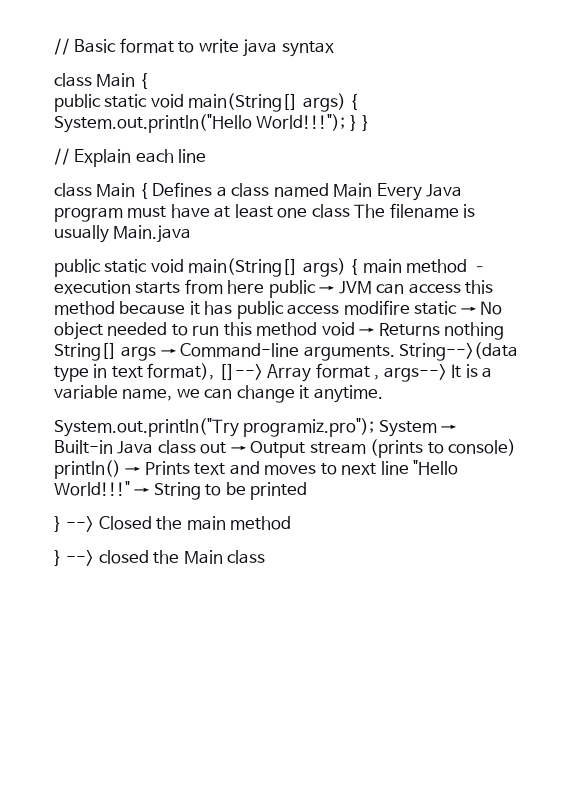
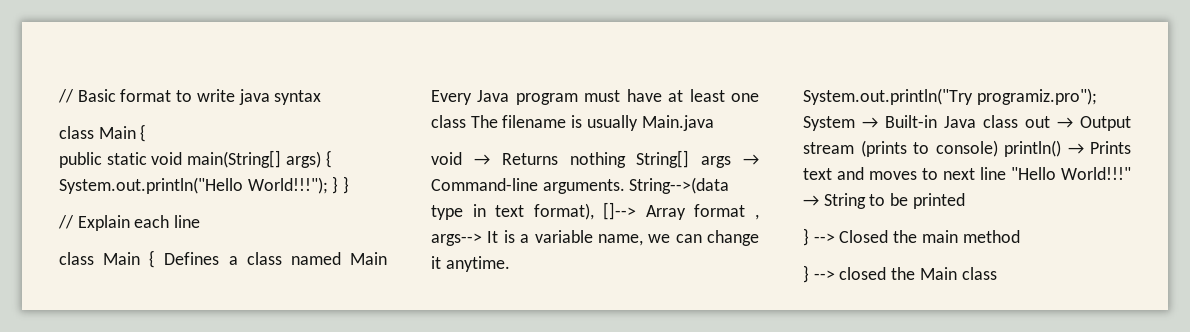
- public static void main(String[] args) { main method – execution starts from here public → JVM can access this method because it has public access modifire static → No object needed to run this method void → Returns nothing String[] args → Command-line arguments.
+ void → Returns nothing String[] args → Command-line arguments.

